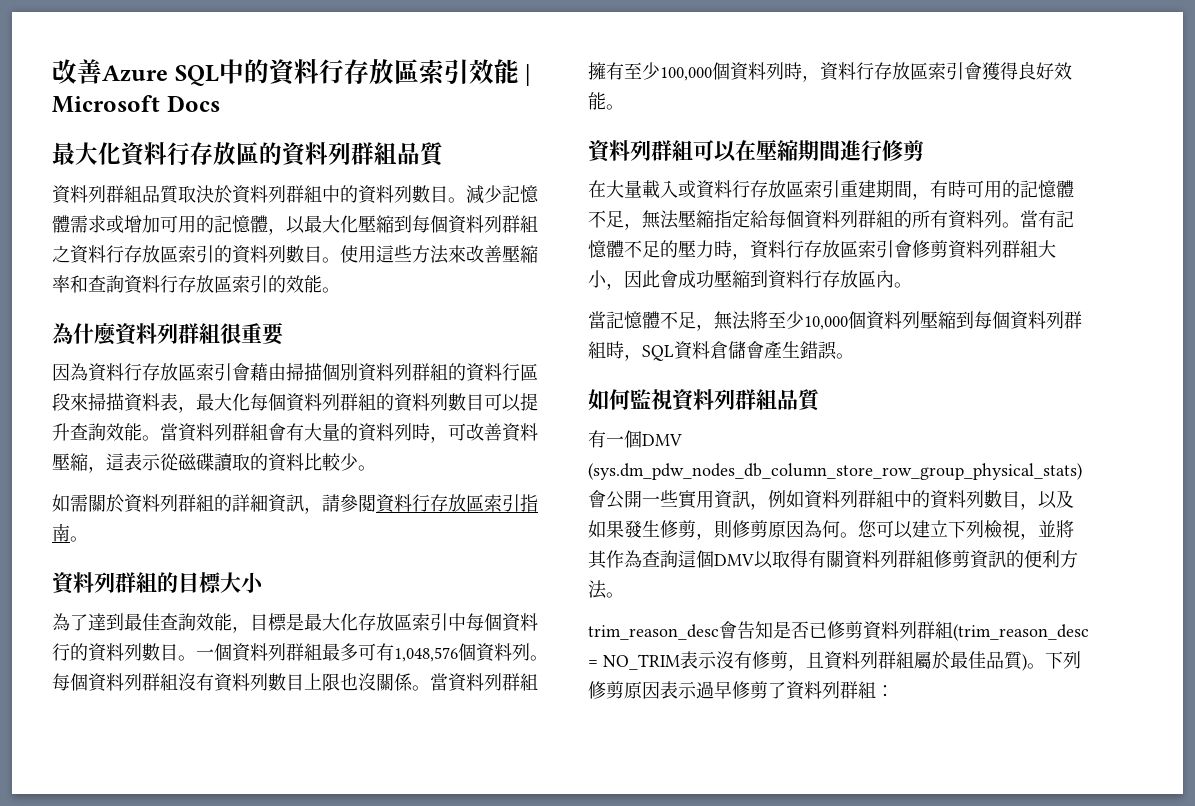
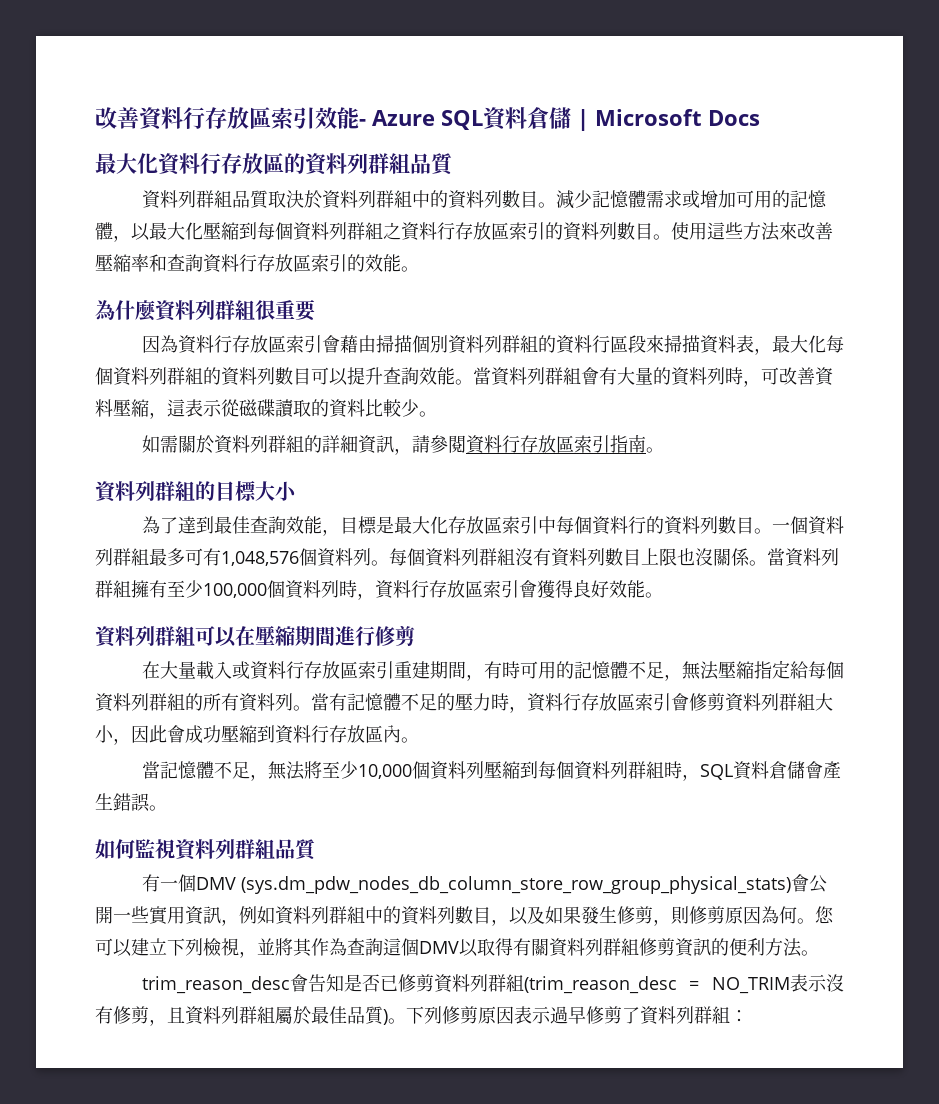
- 改善Azure SQL中的資料行存放區索引效能 | Microsoft Docs
+ 改善資料行存放區索引效能- Azure SQL資料倉儲 | Microsoft Docs

